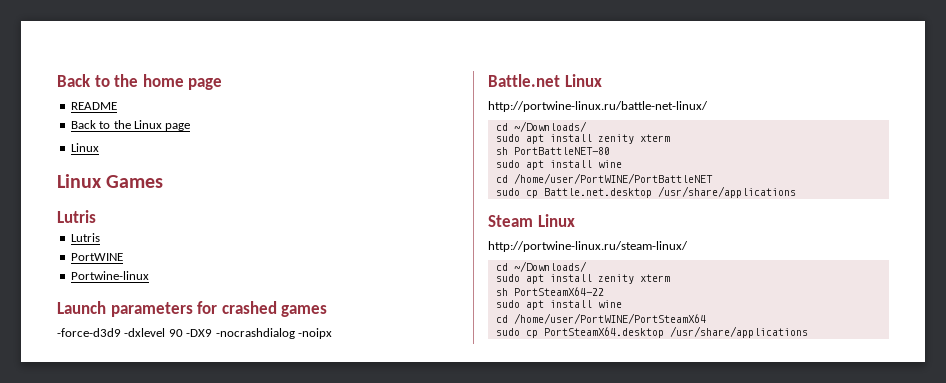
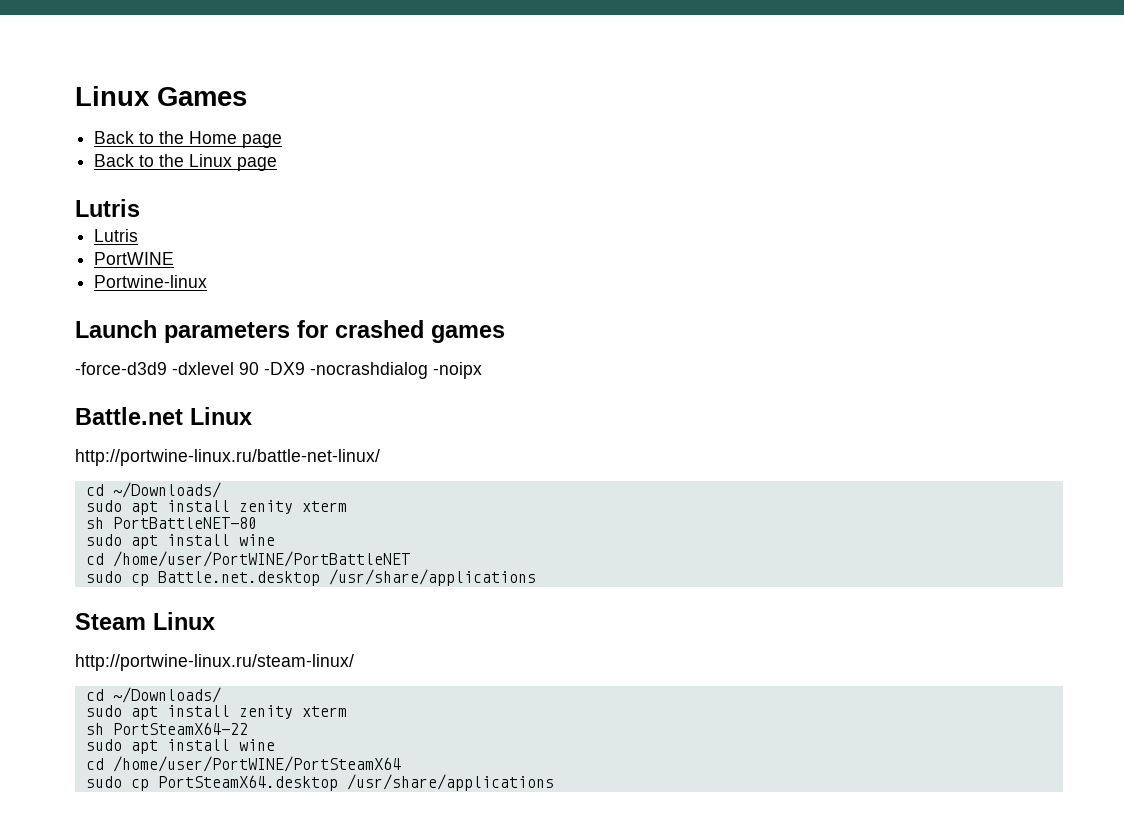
- Back to the home page
- README
+ Linux Games
+ Back to the Home page
  Back to the Linux page
- Linux
- Linux Games

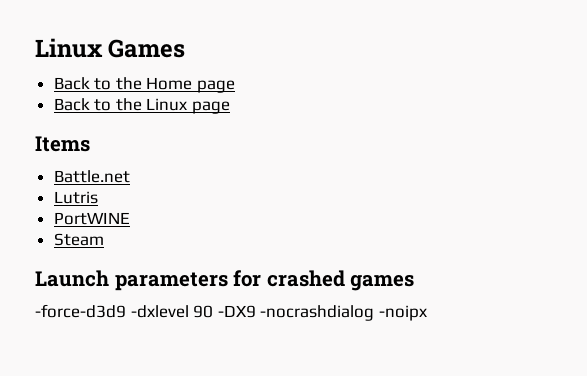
  Back to the Linux page
- Lutris
+ Items
+ Battle.net
- Portwine-linux
+ Steam
- Battle.net Linux
- http://portwine-linux.ru/battle-net-linux/
- cd ~/Downloads/
- sudo apt install zenity xterm
- sh PortBattleNET-80
- sudo apt install wine
- cd /home/user/PortWINE/PortBattleNET
- sudo cp Battle.net.desktop /usr/share/applications
- Steam Linux
- http://portwine-linux.ru/steam-linux/
- cd ~/Downloads/
- sudo apt install zenity xterm
- sh PortSteamX64-22
- sudo apt install wine
- cd /home/user/PortWINE/PortSteamX64
- sudo cp PortSteamX64.desktop /usr/share/applications

